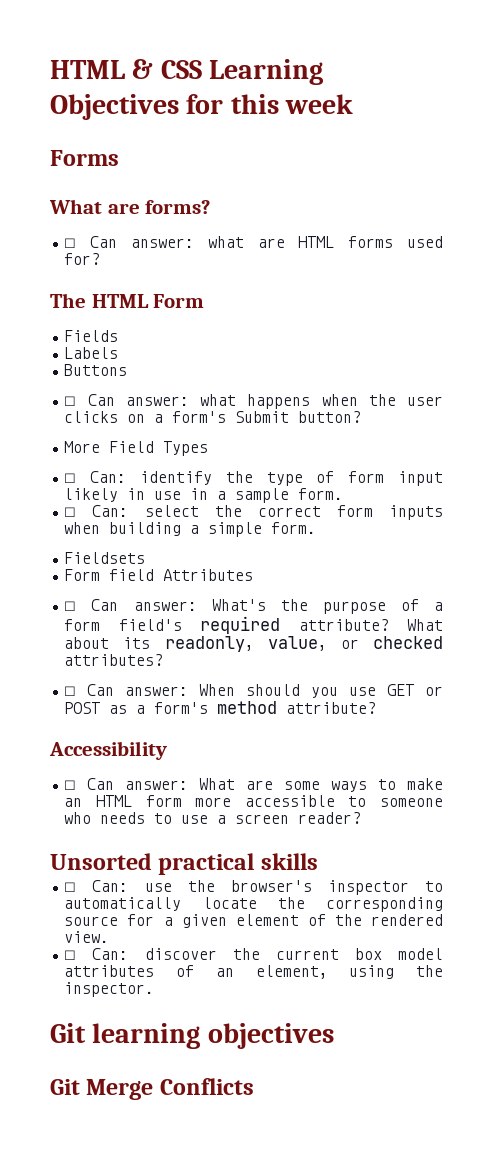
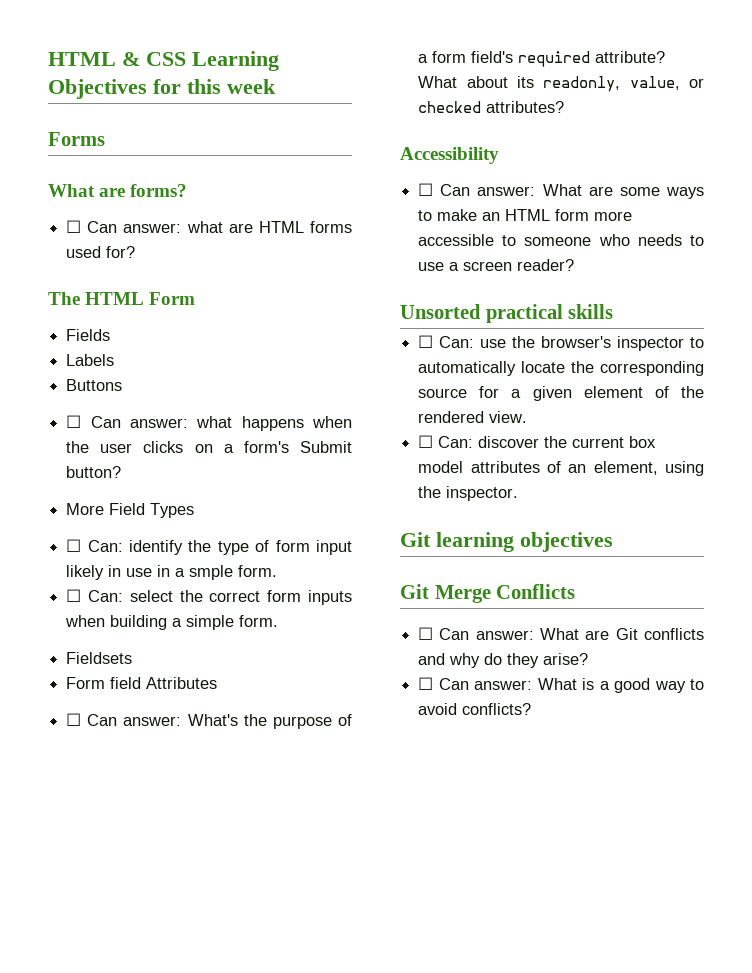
- ☐ Can: identify the type of form input likely in use in a sample form.
+ ☐ Can: identify the type of form input likely in use in a smple form.
- ☐ Can answer: When should you use GET or POST as a form's method attribute?
+ ☐ Can answer: What are Git conflicts and why do they arise?
+ ☐ Can answer: What is a good way to avoid conflicts?

